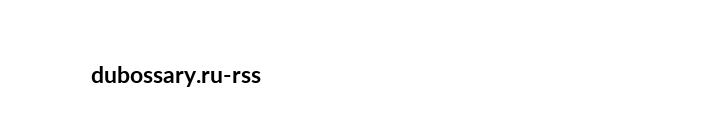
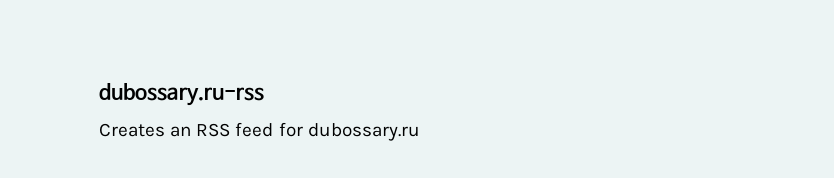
+ Creates an RSS feed for dubossary.ru

